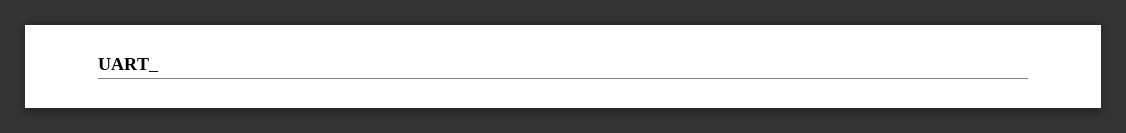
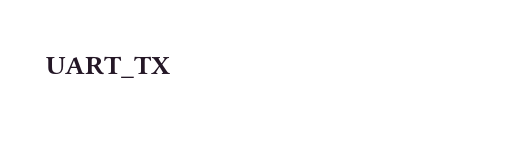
- UART_
+ UART_TX

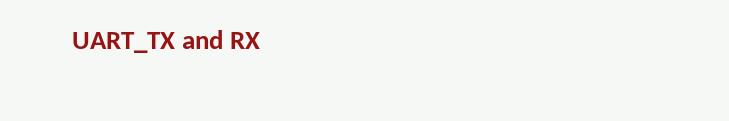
- UART_TX
+ UART_TX and RX

